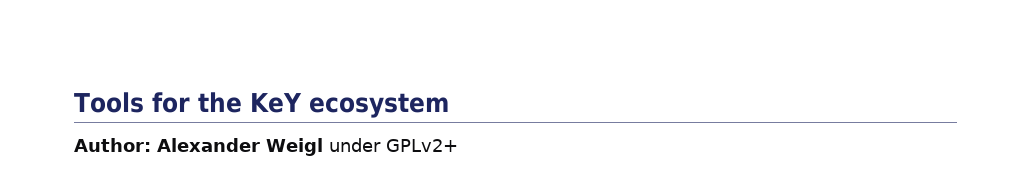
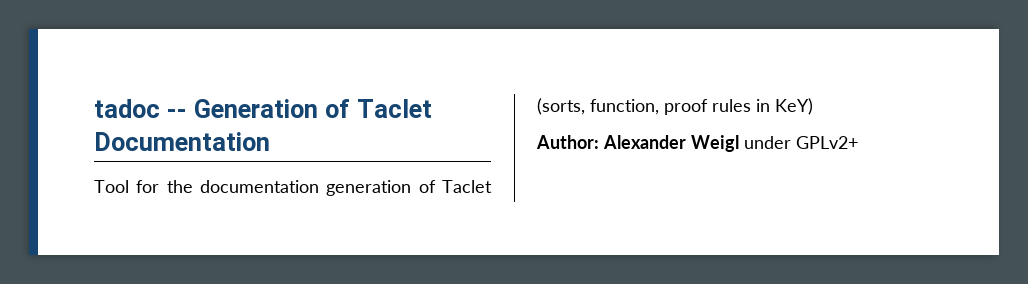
- Tools for the KeY ecosystem
+ tadoc -- Generation of Taclet Documentation
+ Tool for the documentation generation of Taclet (sorts, function, proof rules in KeY)

